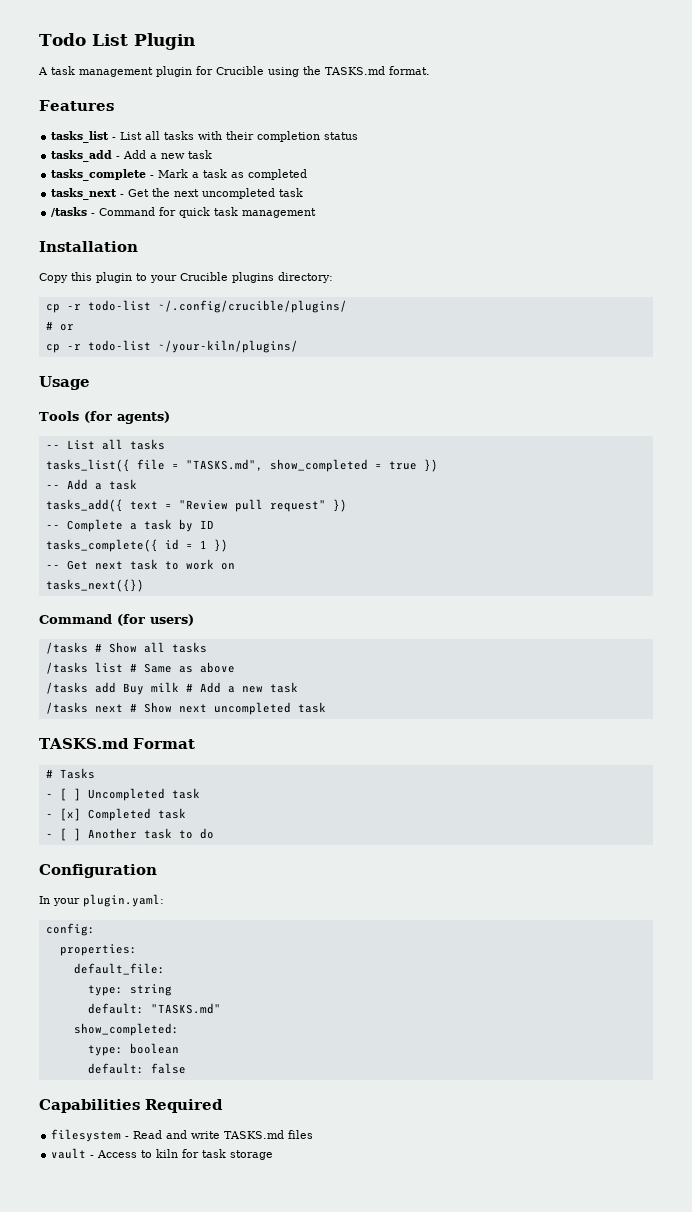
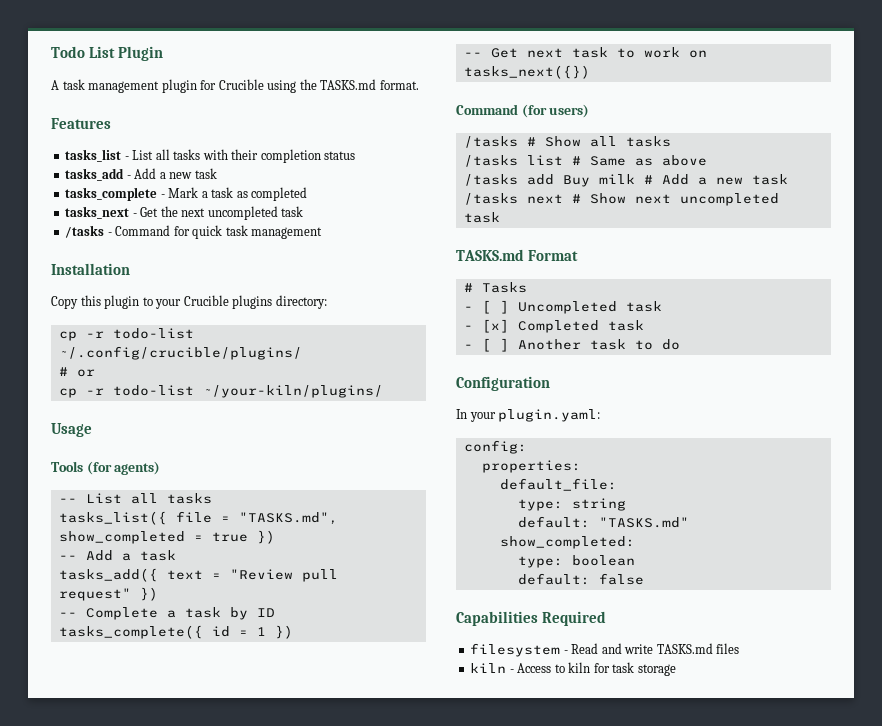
- vault - Access to kiln for task storage
+ kiln - Access to kiln for task storage

